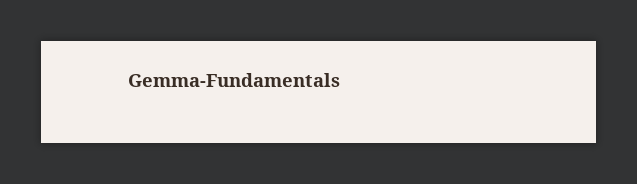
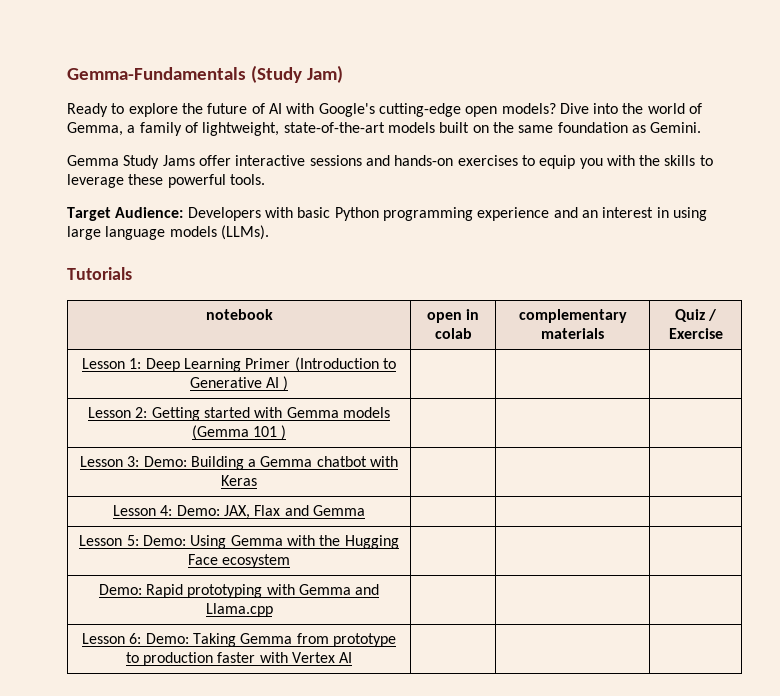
- Gemma-Fundamentals
+ Gemma-Fundamentals (Study Jam)
+ Ready to explore the future of AI with Google's cutting-edge open models? Dive into the world of Gemma, a family of lightweight, state-of-the-art models built on the same foundation as Gemini.
+ Gemma Study Jams offer interactive sessions and hands-on exercises to equip you with the skills to leverage these powerful tools.
+ Target Audience: Developers with basic Python programming experience and an interest in using large language models (LLMs).
+ Tutorials
+ notebook | open in colab | complementary materials | Quiz / Exercise
+ Lesson 1: Deep Learning Primer (Introduction to Generative AI ) | | |
+ Lesson 2: Getting started with Gemma models (Gemma 101 ) | | |
+ Lesson 3: Demo: Building a Gemma chatbot with Keras | | |
+ Lesson 4: Demo: JAX, Flax and Gemma | | |
+ Lesson 5: Demo: Using Gemma with the Hugging Face ecosystem | | |
+ Demo: Rapid prototyping with Gemma and Llama.cpp | | |
+ Lesson 6: Demo: Taking Gemma from prototype to production faster with Vertex AI | | |

